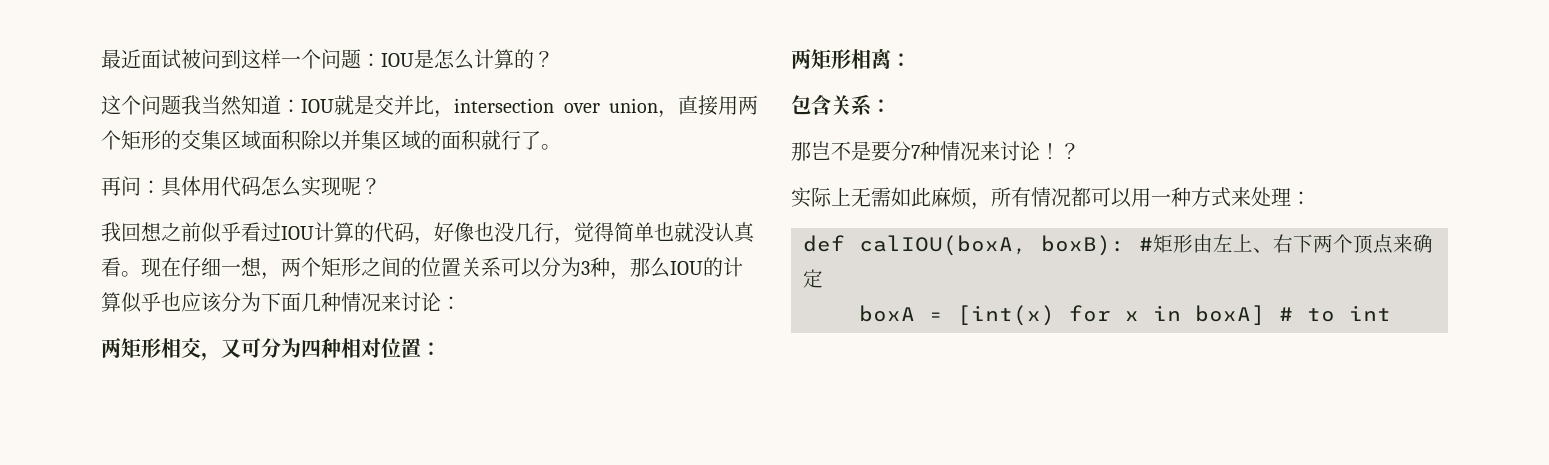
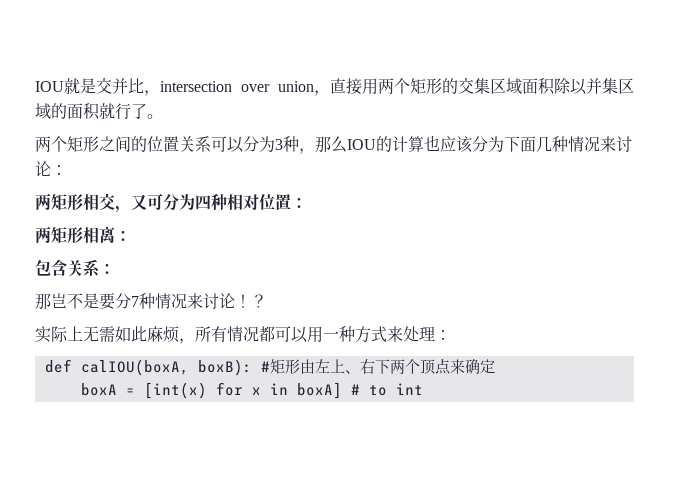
- 最近面试被问到这样一个问题：IOU是怎么计算的？
- 这个问题我当然知道：IOU就是交并比，intersection over union，直接用两个矩形的交集区域面积除以并集区域的面积就行了。
+ IOU就是交并比，intersection over union，直接用两个矩形的交集区域面积除以并集区域的面积就行了。
- 再问：具体用代码怎么实现呢？
- 我回想之前似乎看过IOU计算的代码，好像也没几行，觉得简单也就没认真看。现在仔细一想，两个矩形之间的位置关系可以分为3种，那么IOU的计算似乎也应该分为下面几种情况来讨论：
+ 两个矩形之间的位置关系可以分为3种，那么IOU的计算也应该分为下面几种情况来讨论：

